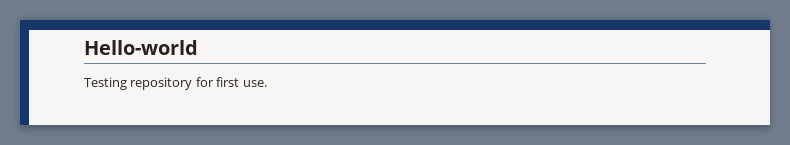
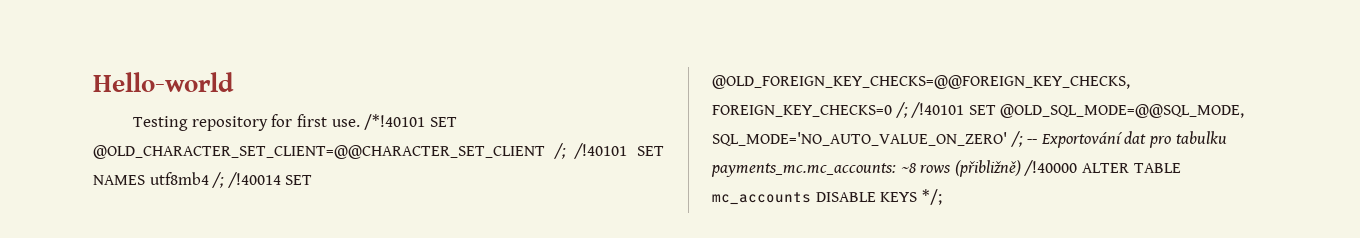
+ /*!40101 SET @OLD_CHARACTER_SET_CLIENT=@@CHARACTER_SET_CLIENT /; /!40101 SET NAMES utf8mb4 /; /!40014 SET @OLD_FOREIGN_KEY_CHECKS=@@FOREIGN_KEY_CHECKS, FOREIGN_KEY_CHECKS=0 /; /!40101 SET @OLD_SQL_MODE=@@SQL_MODE, SQL_MODE='NO_AUTO_VALUE_ON_ZERO' /; -- Exportování dat pro tabulku payments_mc.mc_accounts: ~8 rows (přibližně) /!40000 ALTER TABLE mc_accounts DISABLE KEYS */;

